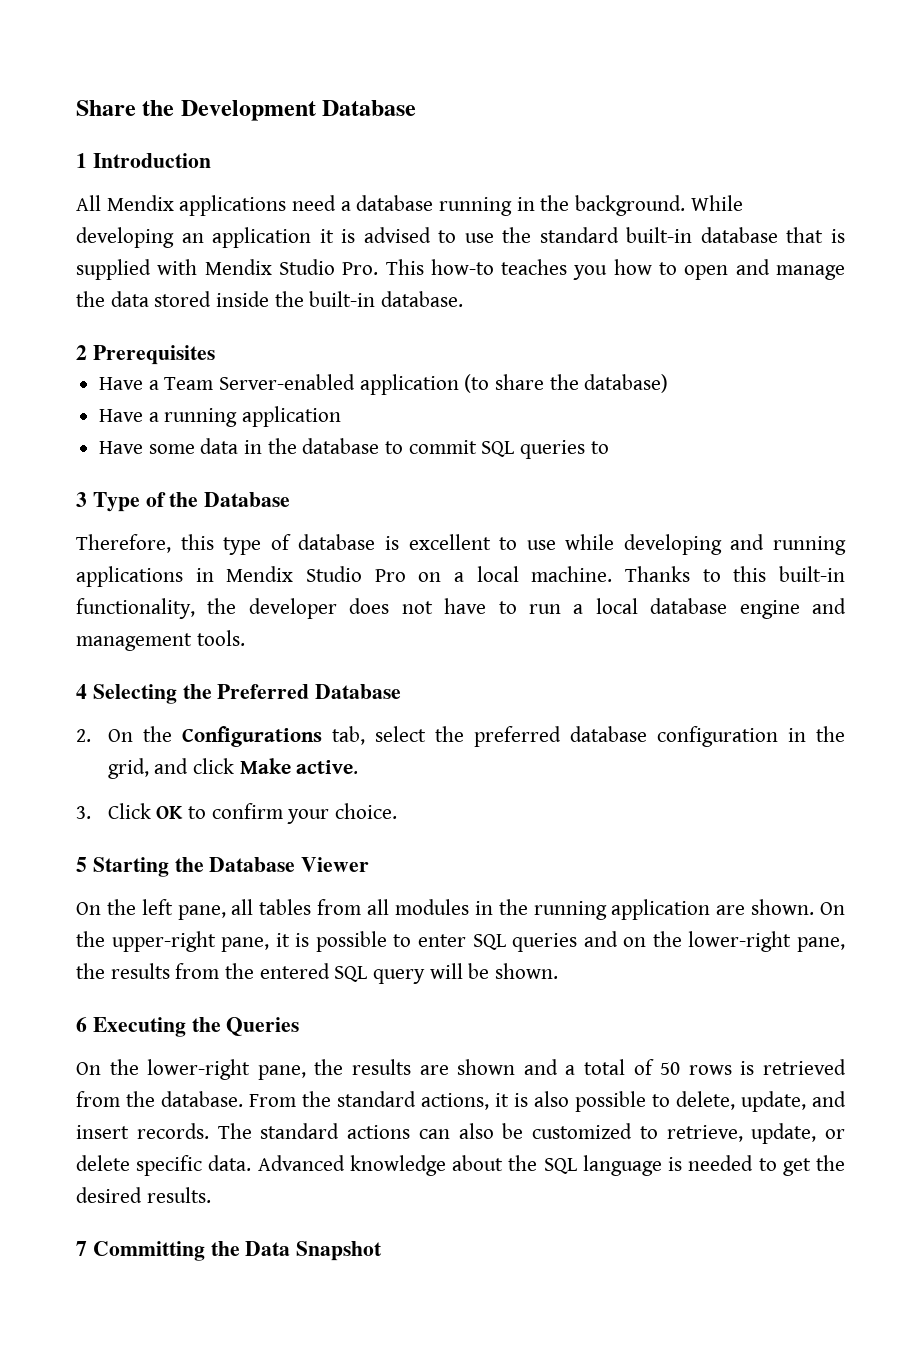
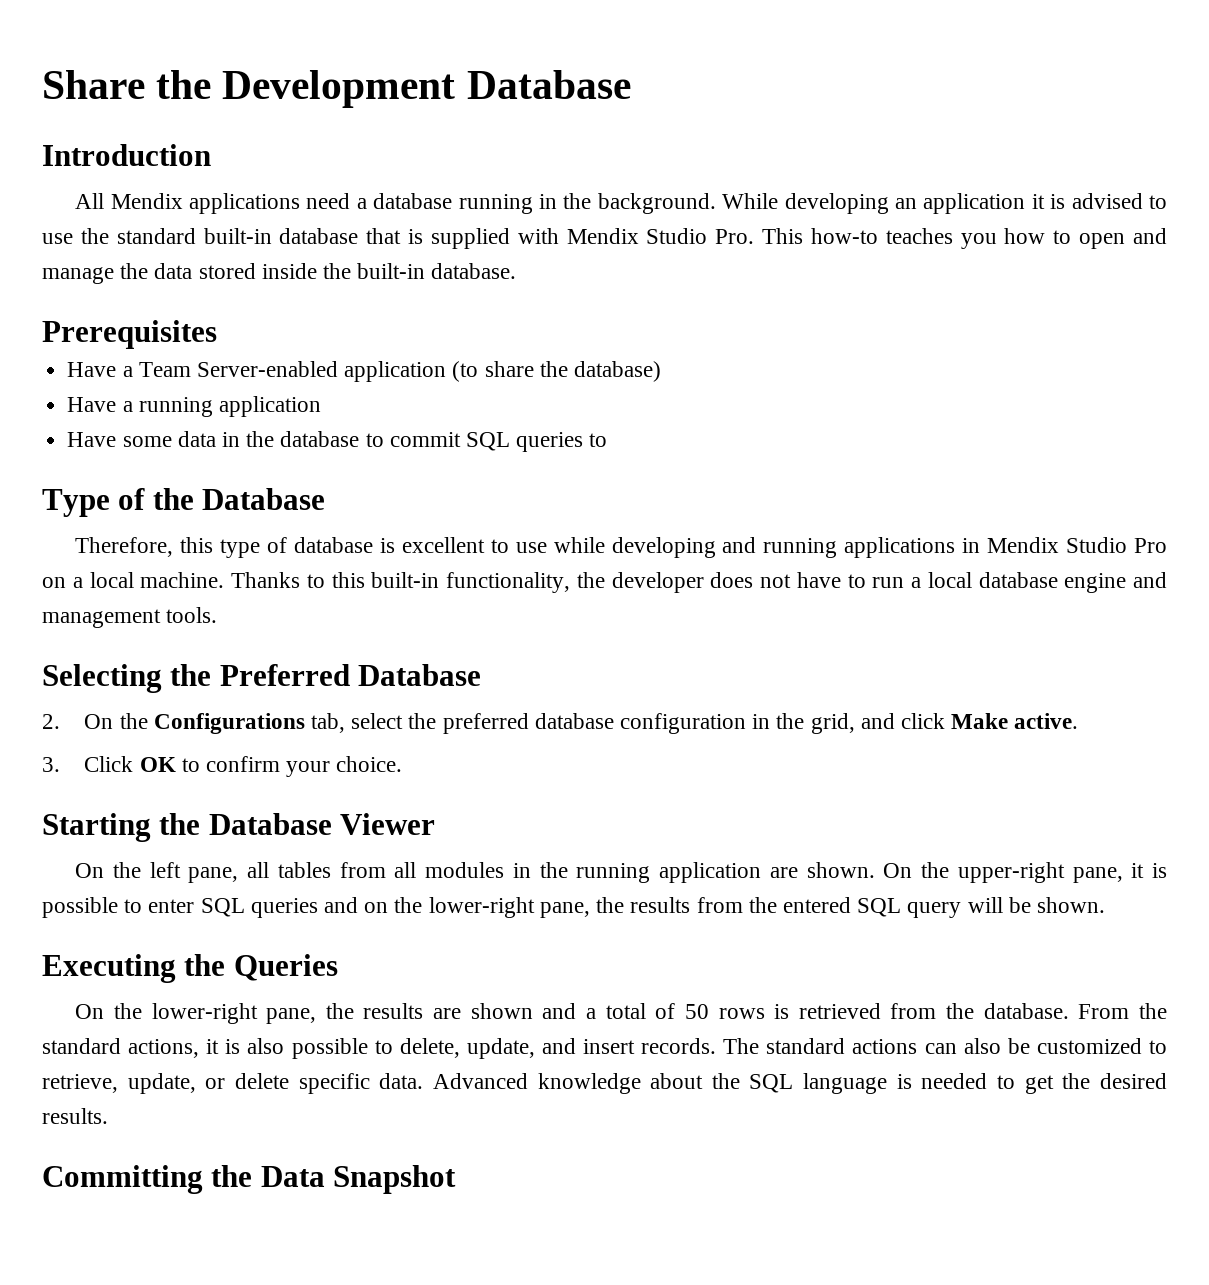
- 1 Introduction
+ Introduction
- 2 Prerequisites
+ Prerequisites
- 3 Type of the Database
+ Type of the Database
- 4 Selecting the Preferred Database
+ Selecting the Preferred Database
- 5 Starting the Database Viewer
+ Starting the Database Viewer
- 6 Executing the Queries
+ Executing the Queries
- 7 Committing the Data Snapshot
+ Committing the Data Snapshot

